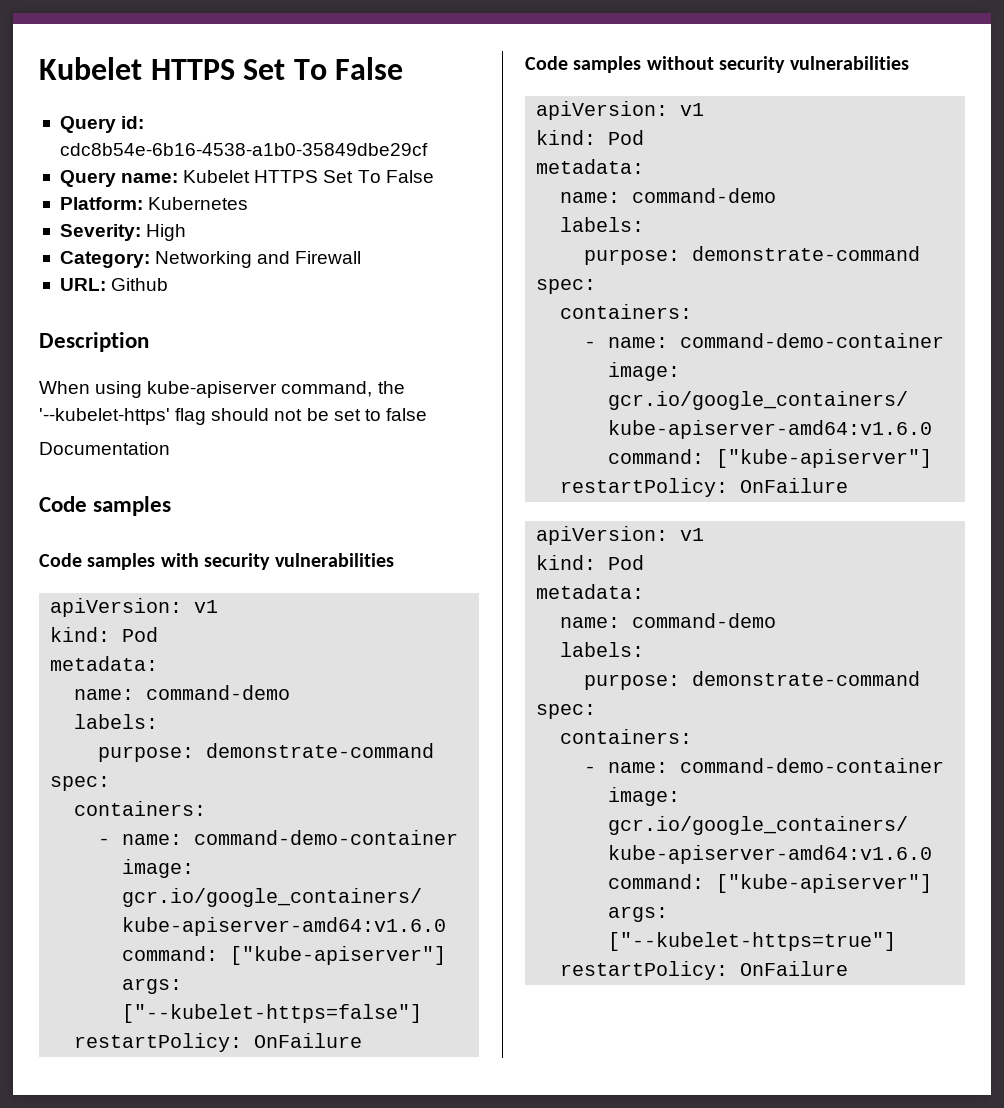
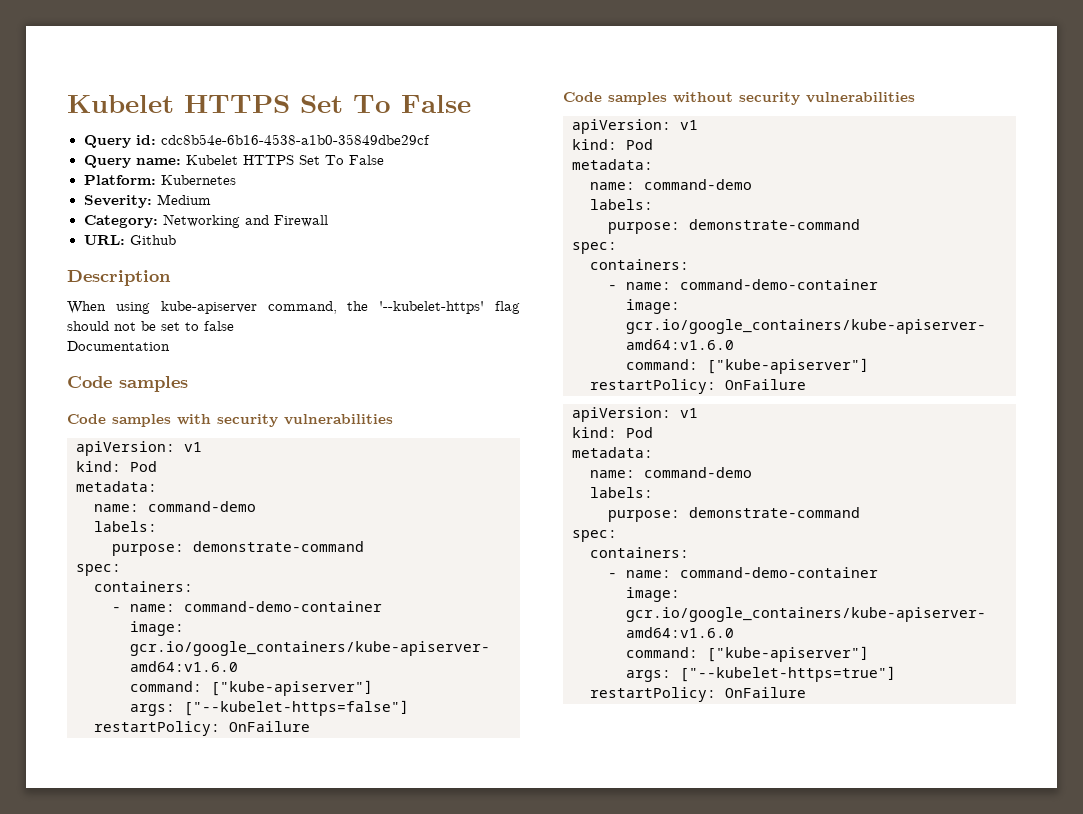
- Severity: High
+ Severity: Medium

